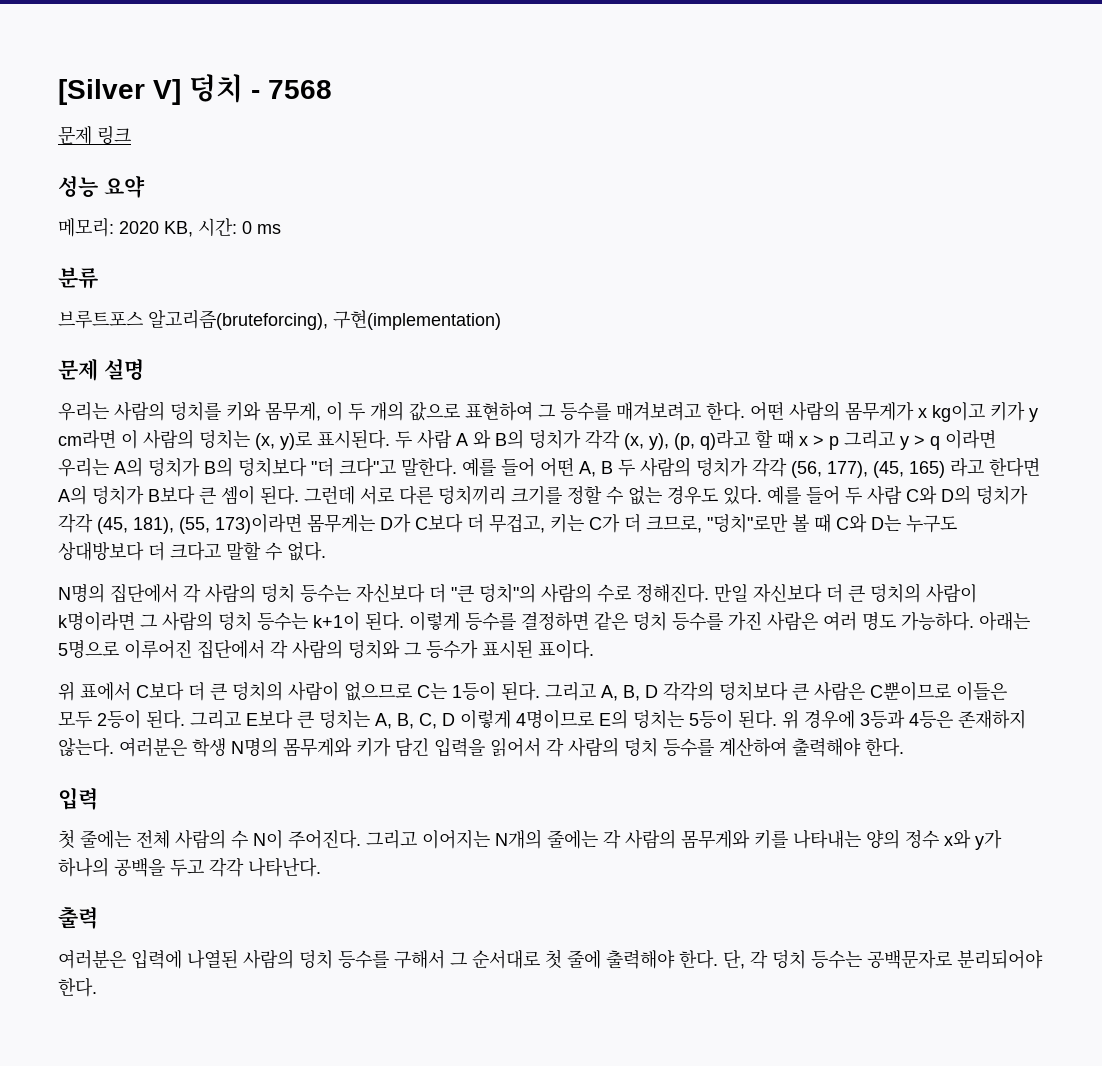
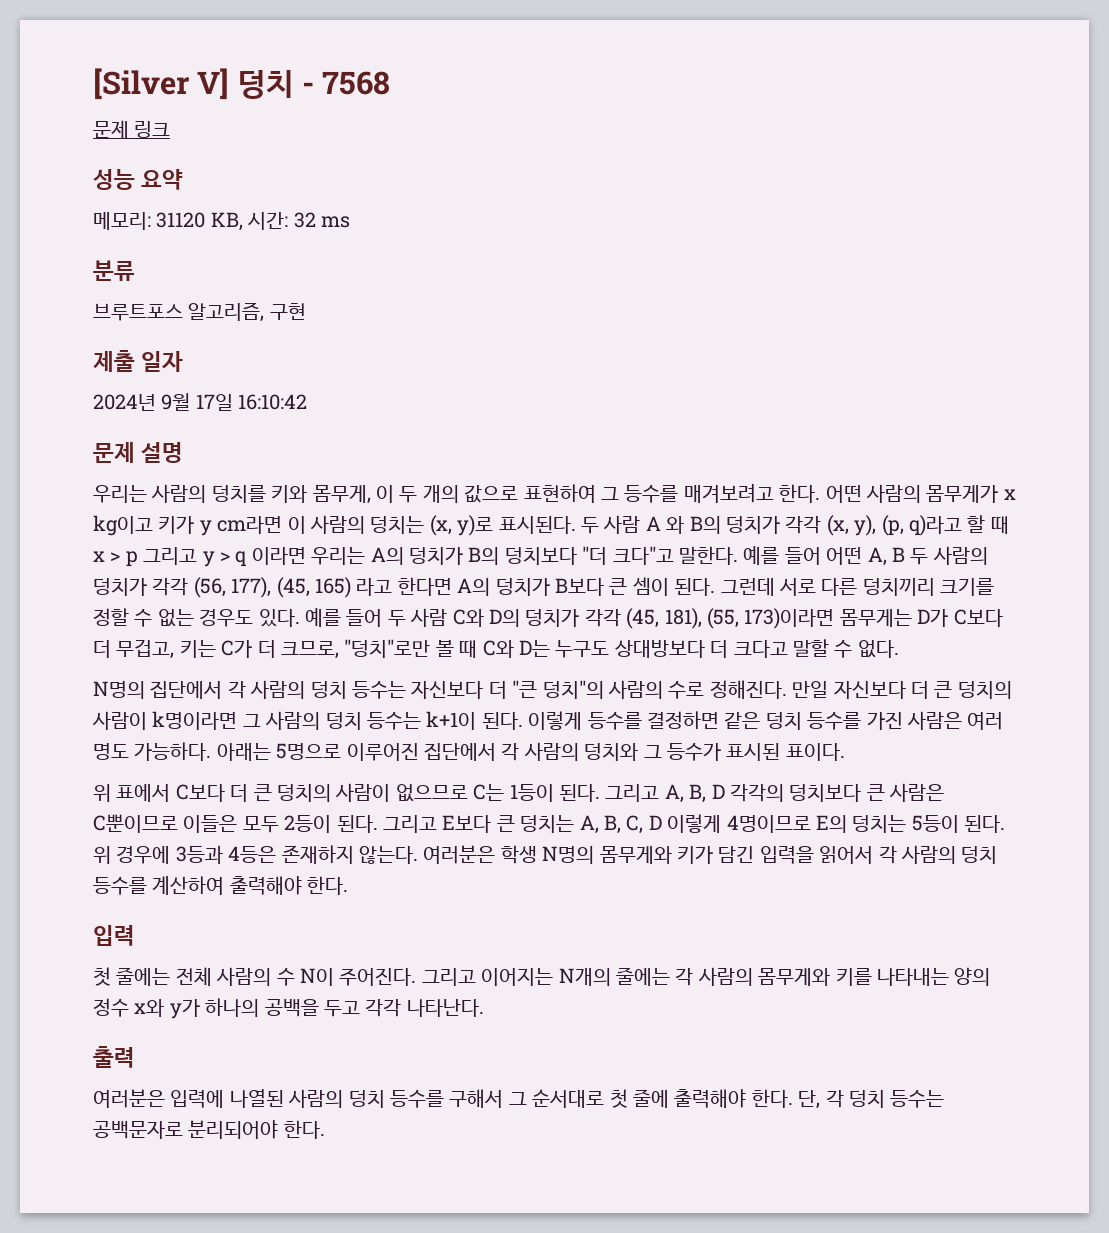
- 메모리: 2020 KB, 시간: 0 ms
+ 메모리: 31120 KB, 시간: 32 ms
- 브루트포스 알고리즘(bruteforcing), 구현(implementation)
+ 브루트포스 알고리즘, 구현
+ 제출 일자
+ 2024년 9월 17일 16:10:42

